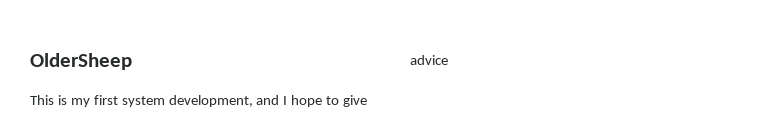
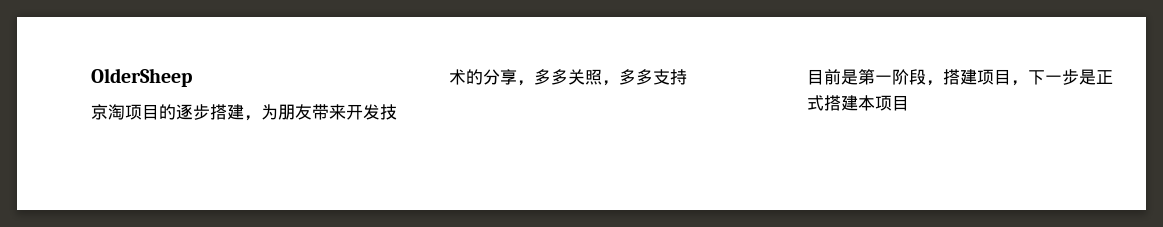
- This is my first system development, and I hope to give advice
+ 京淘项目的逐步搭建，为朋友带来开发技术的分享，多多关照，多多支持
+ 目前是第一阶段，搭建项目，下一步是正式搭建本项目

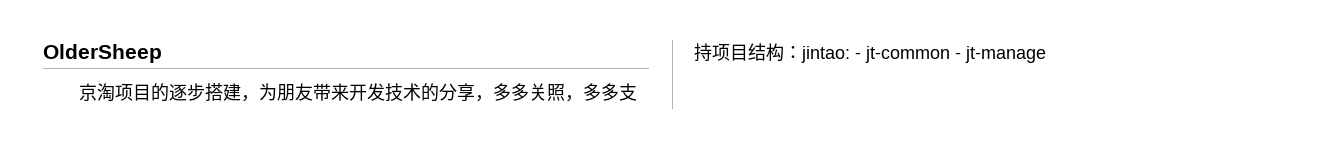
- 京淘项目的逐步搭建，为朋友带来开发技术的分享，多多关照，多多支持
- 目前是第一阶段，搭建项目，下一步是正式搭建本项目
+ 京淘项目的逐步搭建，为朋友带来开发技术的分享，多多关照，多多支持项目结构：jintao: - jt-common - jt-manage

